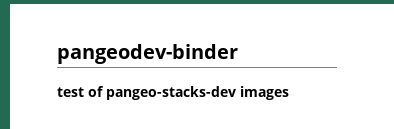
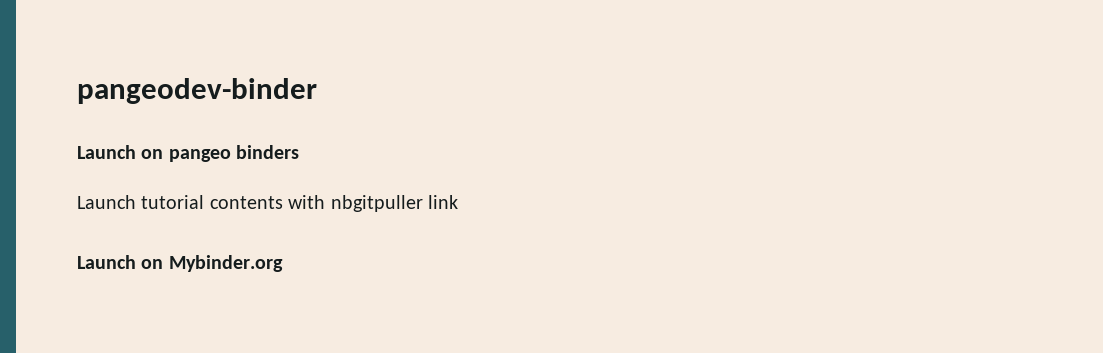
- test of pangeo-stacks-dev images
+ Launch on pangeo binders
+ Launch tutorial contents with nbgitpuller link
+ Launch on Mybinder.org

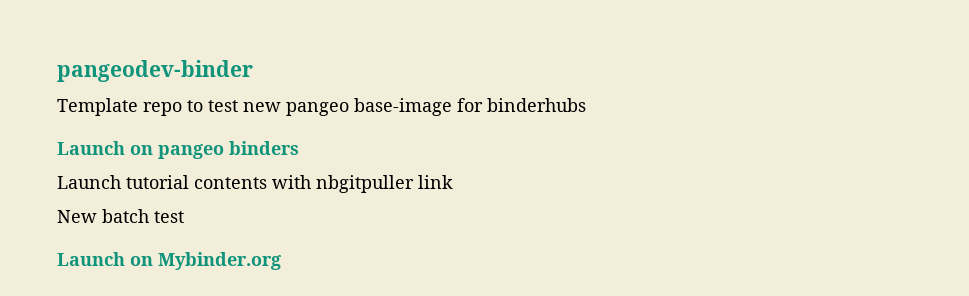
+ Template repo to test new pangeo base-image for binderhubs
+ New batch test

